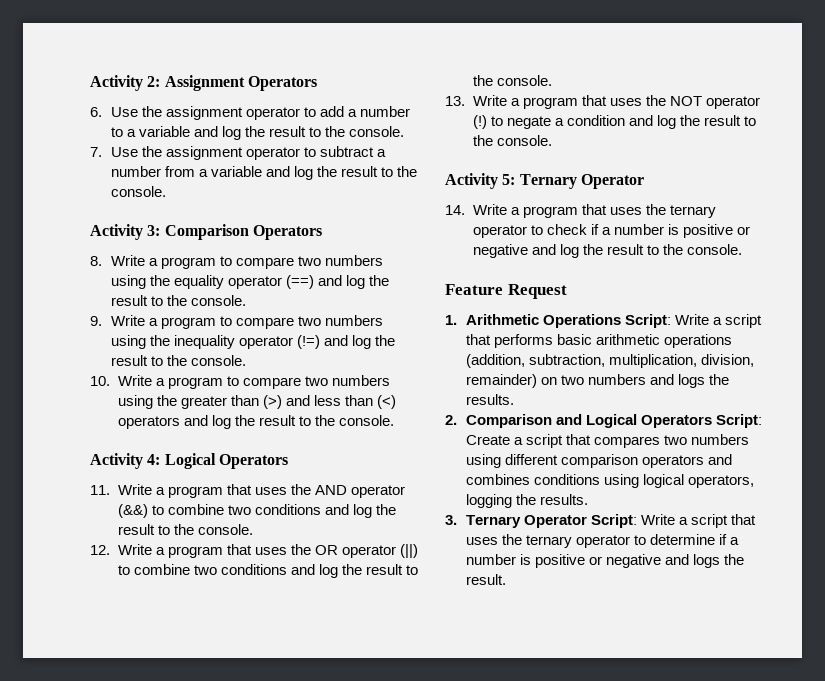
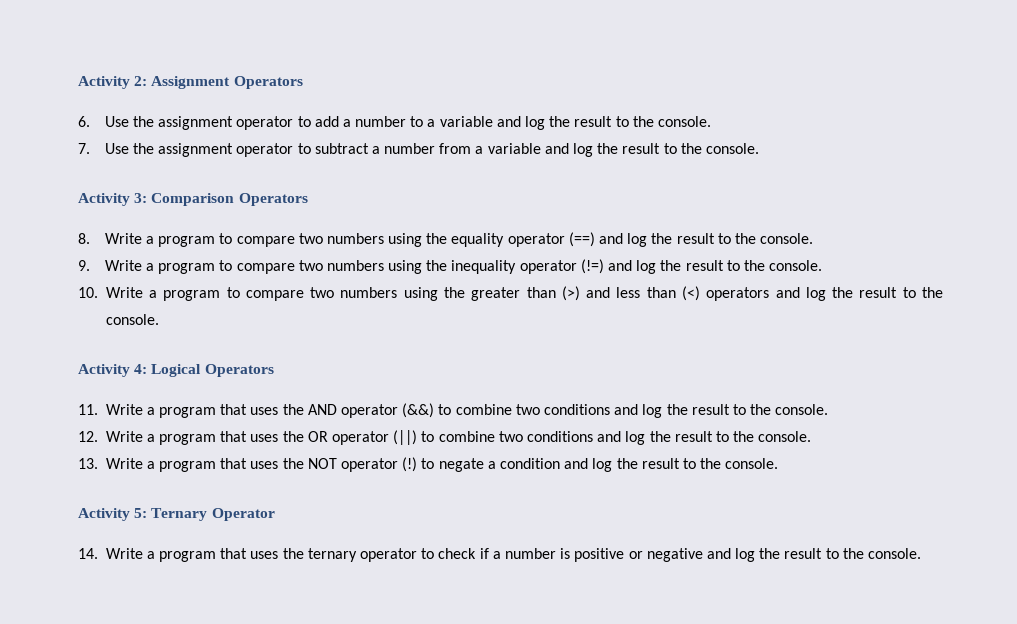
- Feature Request
- 1. Arithmetic Operations Script: Write a script that performs basic arithmetic operations (addition, subtraction, multiplication, division, remainder) on two numbers and logs the results.
- 2. Comparison and Logical Operators Script: Create a script that compares two numbers using different comparison operators and combines conditions using logical operators, logging the results.
- 3. Ternary Operator Script: Write a script that uses the ternary operator to determine if a number is positive or negative and logs the result.

